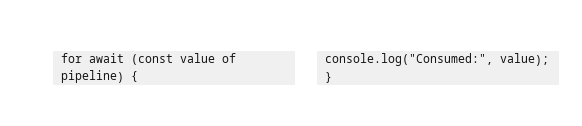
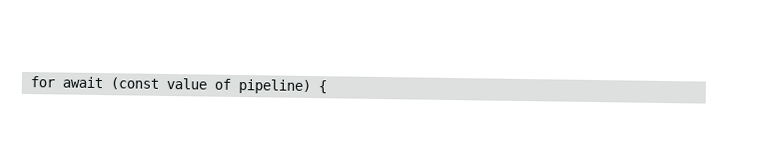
- for await (const value of pipeline) { console.log("Consumed:", value); }
+ for await (const value of pipeline) {

